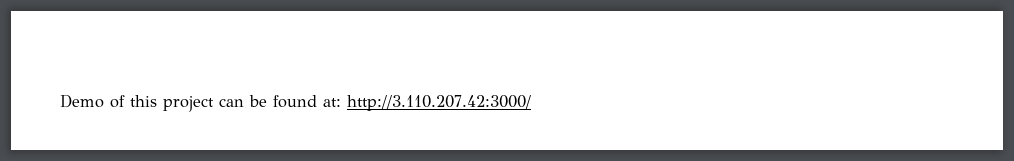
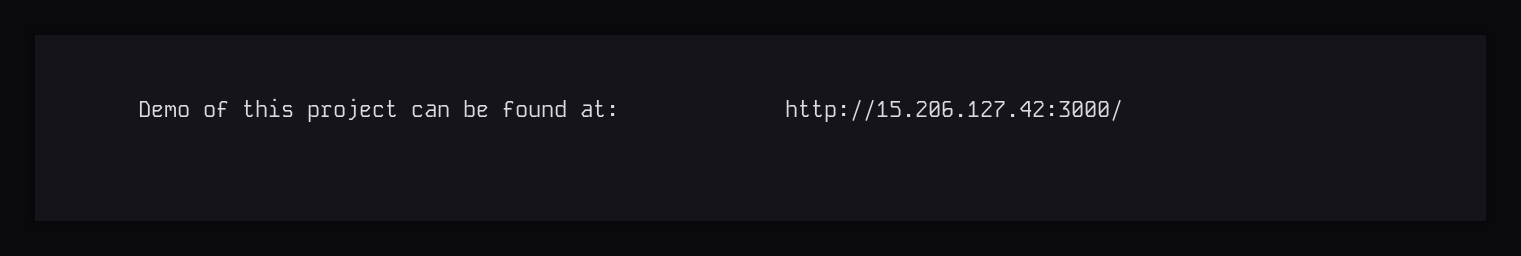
- Demo of this project can be found at: http://3.110.207.42:3000/
+ Demo of this project can be found at: http://15.206.127.42:3000/

